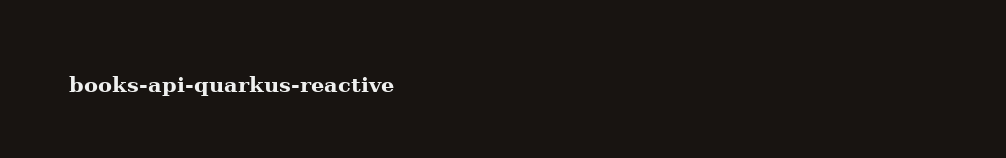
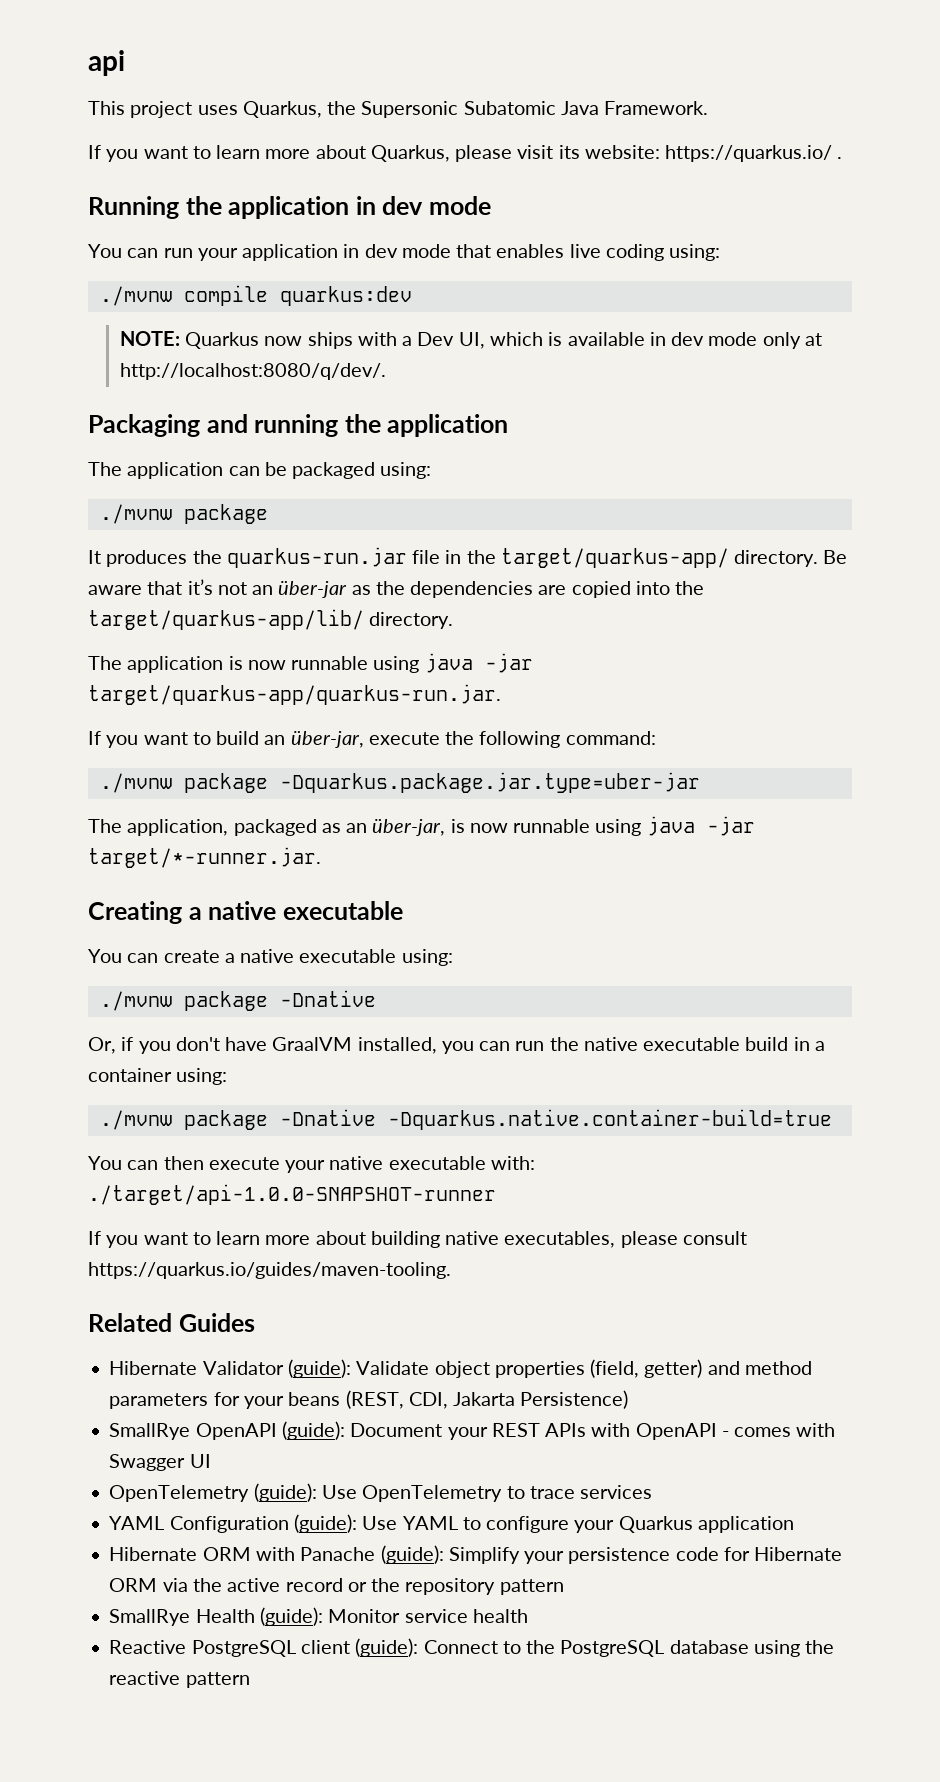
- books-api-quarkus-reactive
+ api
+ This project uses Quarkus, the Supersonic Subatomic Java Framework.
+ If you want to learn more about Quarkus, please visit its website: https://quarkus.io/ .
+ Running the application in dev mode
+ You can run your application in dev mode that enables live coding using:
+ ./mvnw compile quarkus:dev
+ NOTE: Quarkus now ships with a Dev UI, which is available in dev mode only at http://localhost:8080/q/dev/.
+ Packaging and running the application
+ The application can be packaged using:
+ ./mvnw package
+ It produces the quarkus-run.jar file in the target/quarkus-app/ directory. Be aware that it’s not an über-jar as the dependencies are copied into the target/quarkus-app/lib/ directory.
+ The application is now runnable using java -jar target/quarkus-app/quarkus-run.jar.
+ If you want to build an über-jar, execute the following command:
+ ./mvnw package -Dquarkus.package.jar.type=uber-jar
+ The application, packaged as an über-jar, is now runnable using java -jar target/*-runner.jar.
+ Creating a native executable
+ You can create a native executable using:
+ ./mvnw package -Dnative
+ Or, if you don't have GraalVM installed, you can run the native executable build in a container using:
+ ./mvnw package -Dnative -Dquarkus.native.container-build=true
+ You can then execute your native executable with: ./target/api-1.0.0-SNAPSHOT-runner
+ If you want to learn more about building native executables, please consult https://quarkus.io/guides/maven-tooling.
+ Related Guides
+ Hibernate Validator (guide): Validate object properties (field, getter) and method parameters for your beans (REST, CDI, Jakarta Persistence)
+ SmallRye OpenAPI (guide): Document your REST APIs with OpenAPI - comes with Swagger UI
+ OpenTelemetry (guide): Use OpenTelemetry to trace services
+ YAML Configuration (guide): Use YAML to configure your Quarkus application
+ Hibernate ORM with Panache (guide): Simplify your persistence code for Hibernate ORM via the active record or the repository pattern
+ SmallRye Health (guide): Monitor service health
+ Reactive PostgreSQL client (guide): Connect to the PostgreSQL database using the reactive pattern

